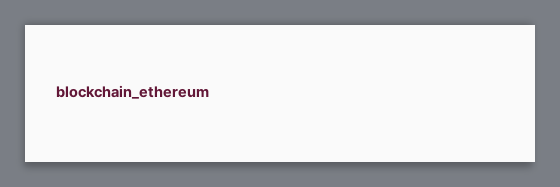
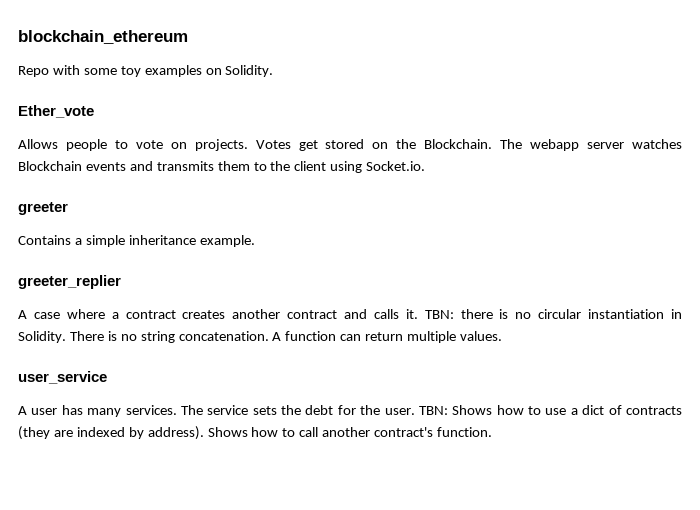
+ Repo with some toy examples on Solidity.
+ Ether_vote
+ Allows people to vote on projects. Votes get stored on the Blockchain. The webapp server watches Blockchain events and transmits them to the client using Socket.io.
+ greeter
+ Contains a simple inheritance example.
+ greeter_replier
+ A case where a contract creates another contract and calls it. TBN: there is no circular instantiation in Solidity. There is no string concatenation. A function can return multiple values.
+ user_service
+ A user has many services. The service sets the debt for the user. TBN: Shows how to use a dict of contracts (they are indexed by address). Shows how to call another contract's function.

